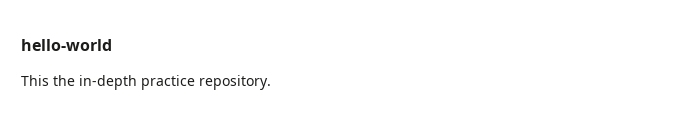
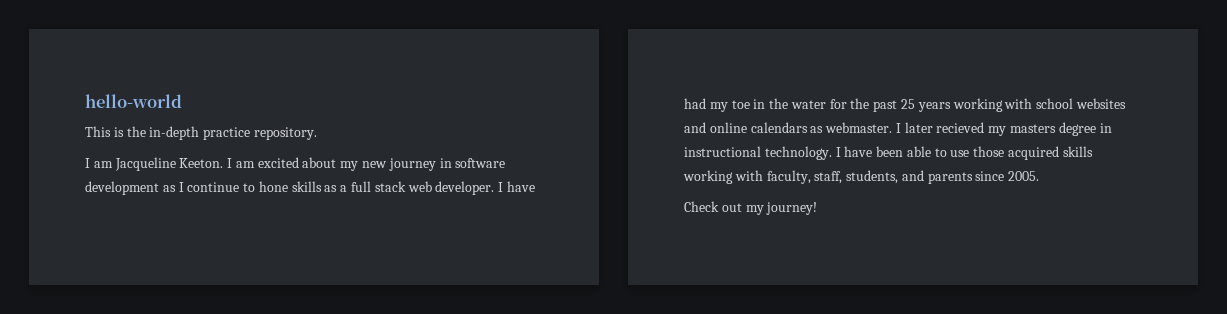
- This the in-depth practice repository.
+ This is the in-depth practice repository.
+ I am Jacqueline Keeton. I am excited about my new journey in software development as I continue to hone skills as a full stack web developer. I have had my toe in the water for the past 25 years working with school websites and online calendars as webmaster. I later recieved my masters degree in instructional technology. I have been able to use those acquired skills working with faculty, staff, students, and parents since 2005.
+ Check out my journey!

